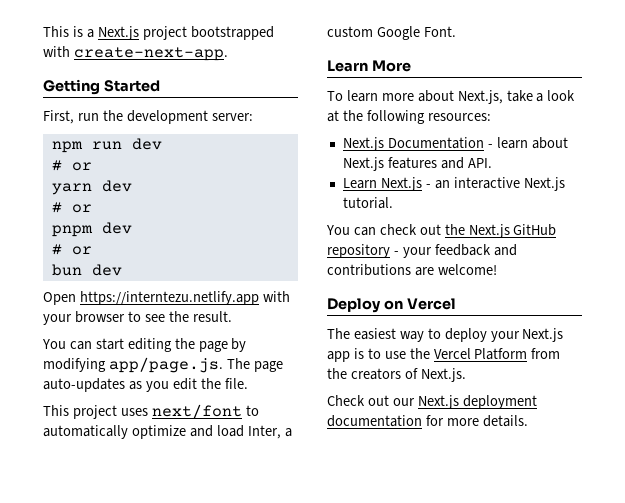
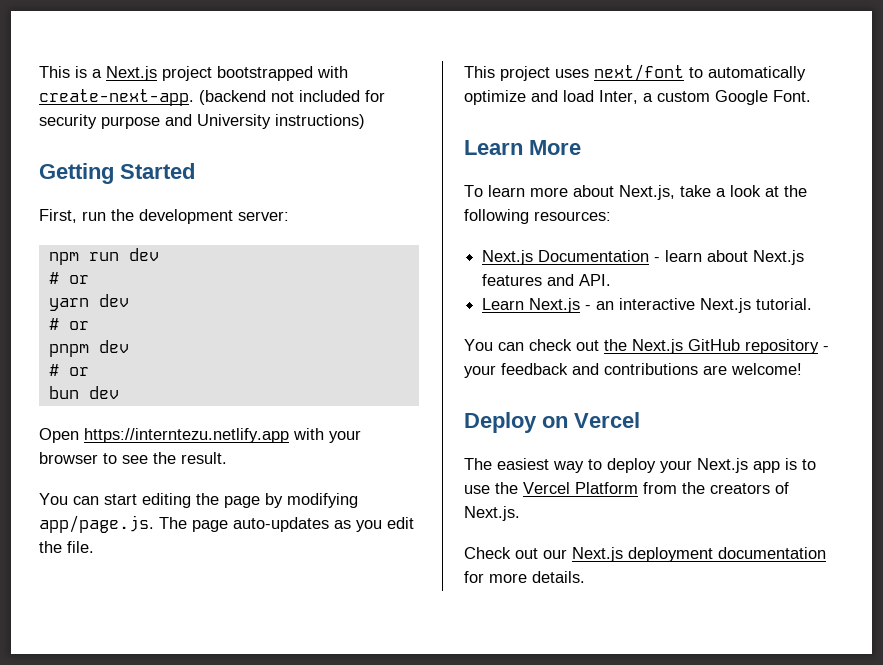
+ (backend not included for security purpose and University instructions)

